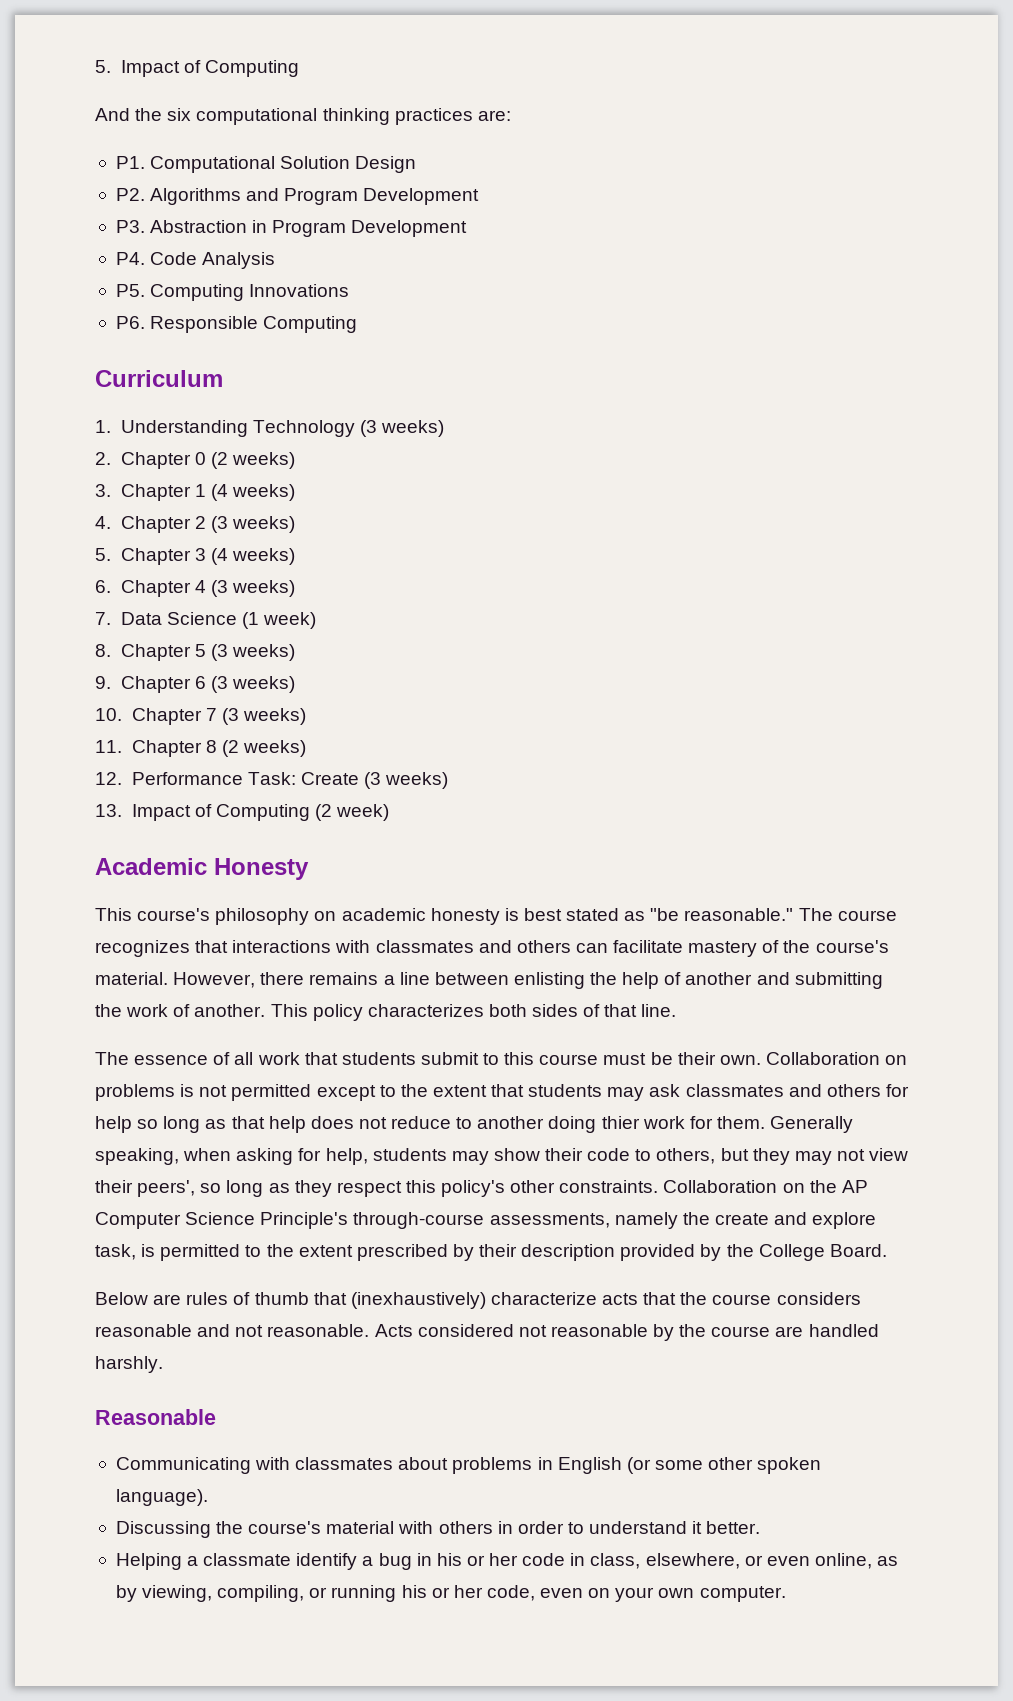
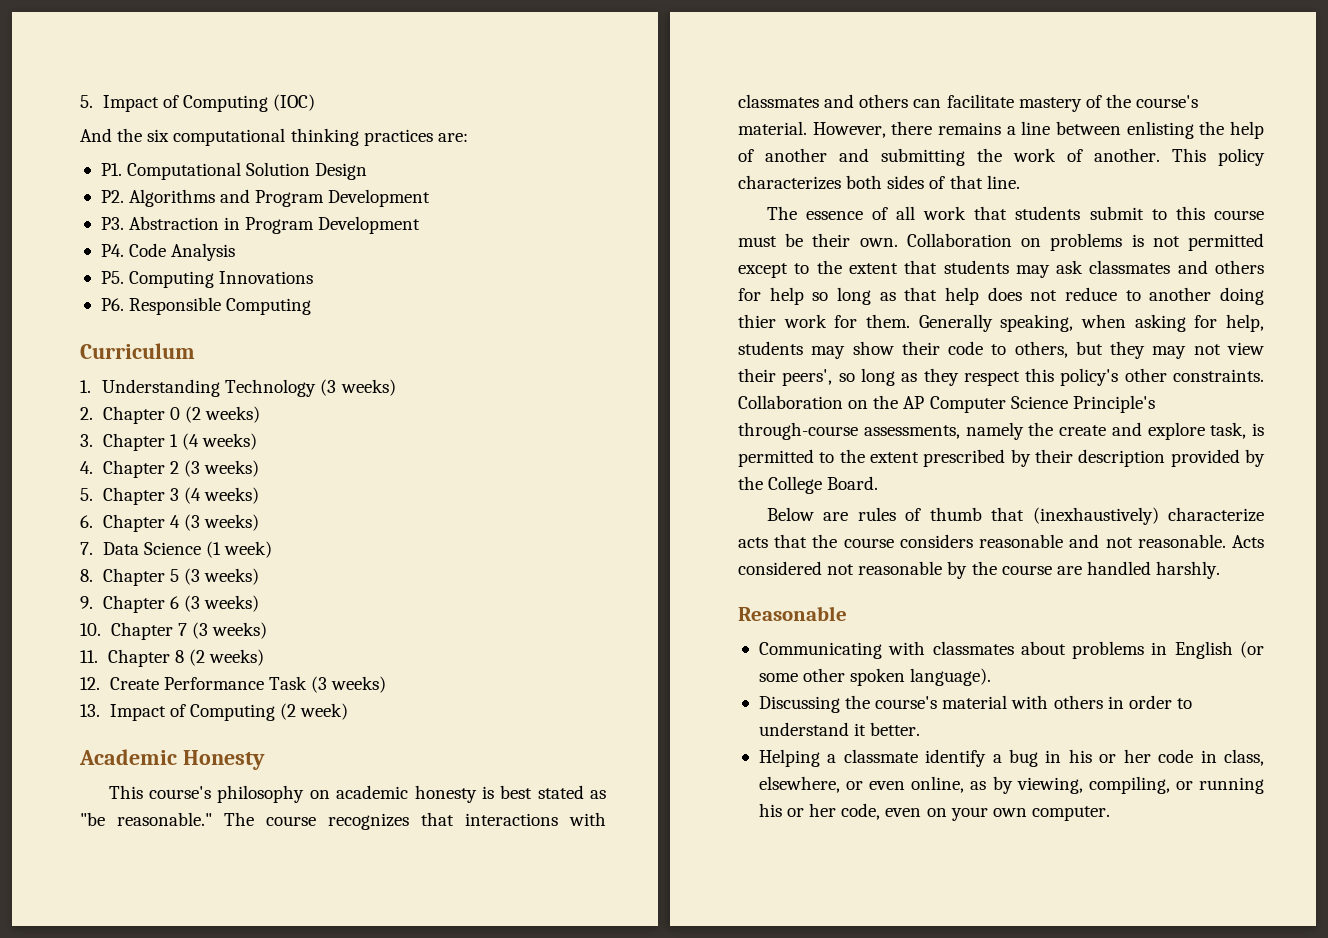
- 5. Impact of Computing
+ 5. Impact of Computing (IOC)
- 12. Performance Task: Create (3 weeks)
+ 12. Create Performance Task (3 weeks)

